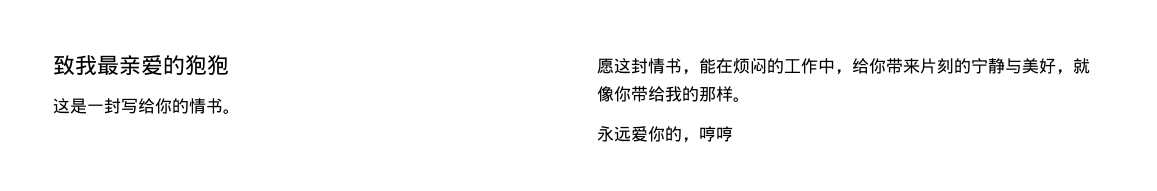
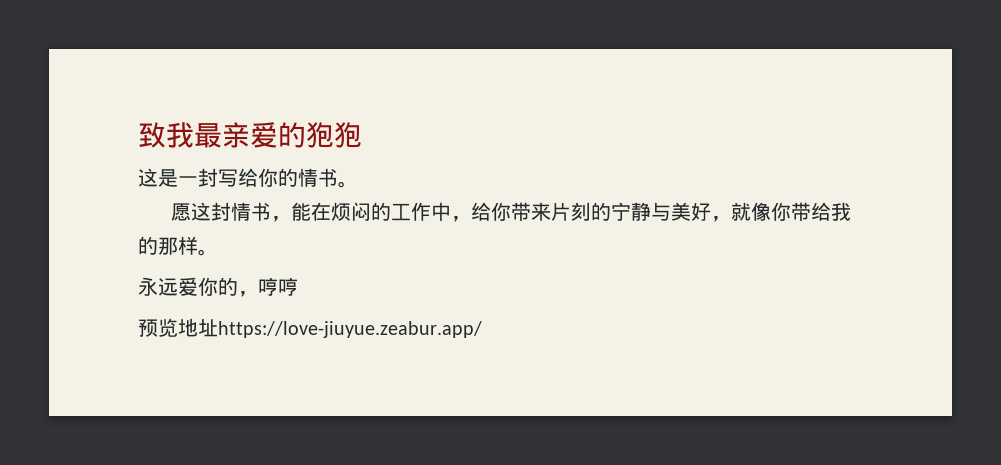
+ 预览地址https://love-jiuyue.zeabur.app/

